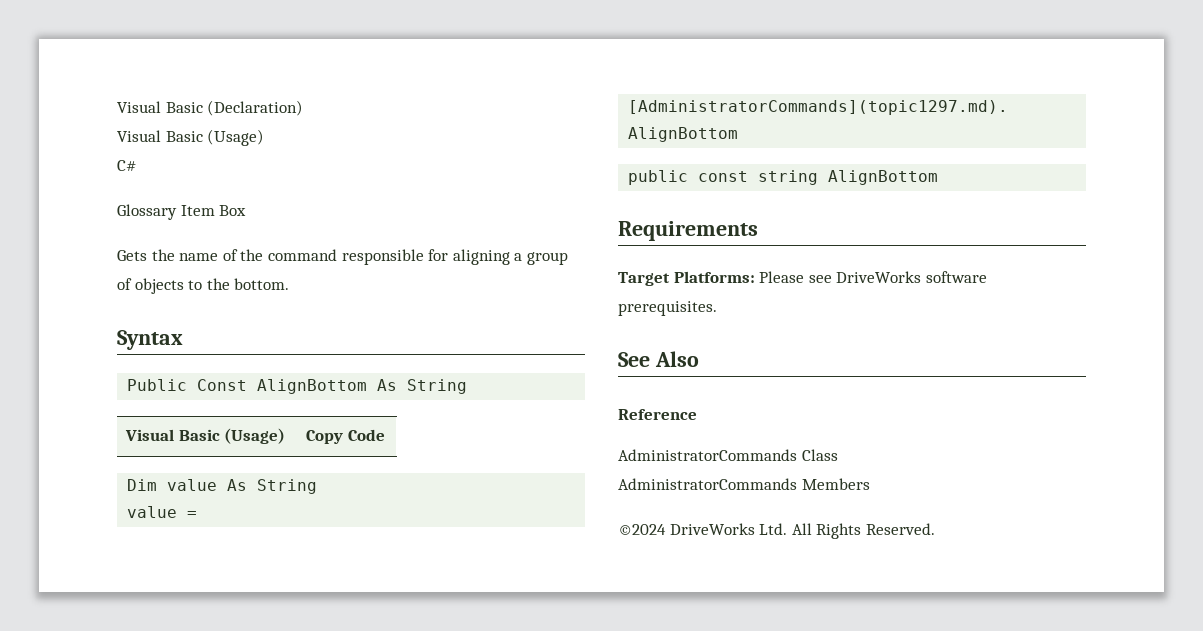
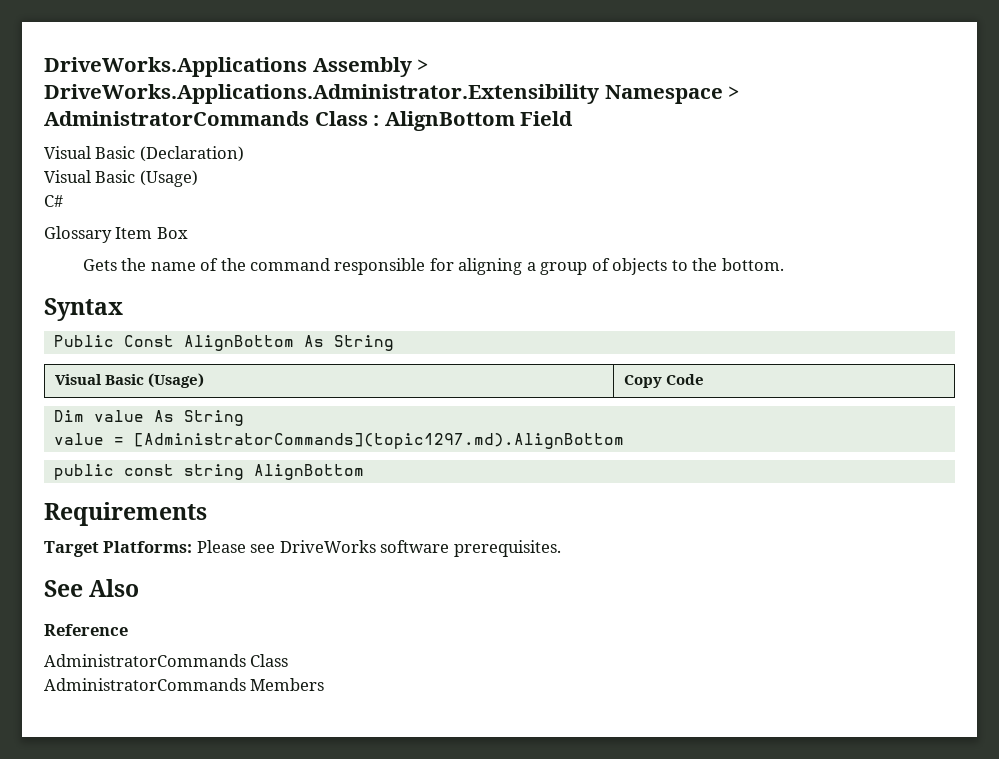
+ DriveWorks.Applications Assembly > DriveWorks.Applications.Administrator.Extensibility Namespace > AdministratorCommands Class : AlignBottom Field
- ©2024 DriveWorks Ltd. All Rights Reserved.

